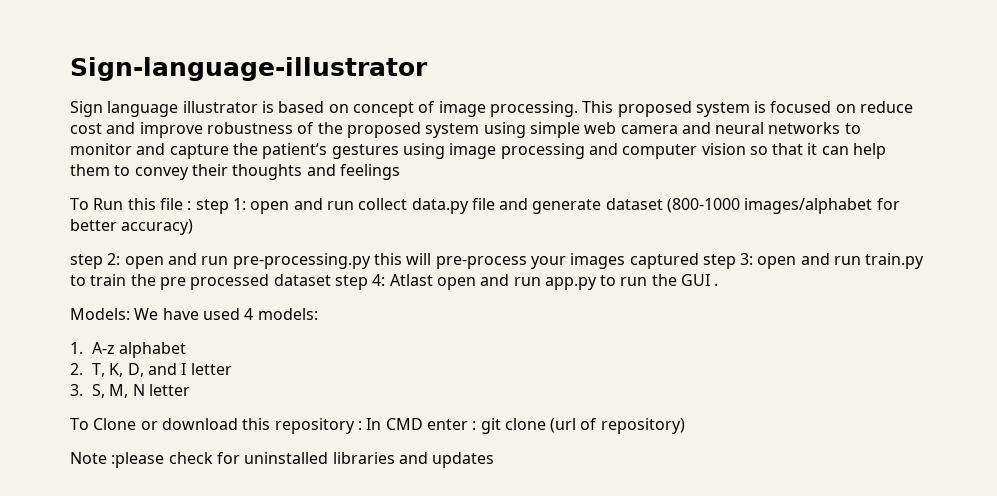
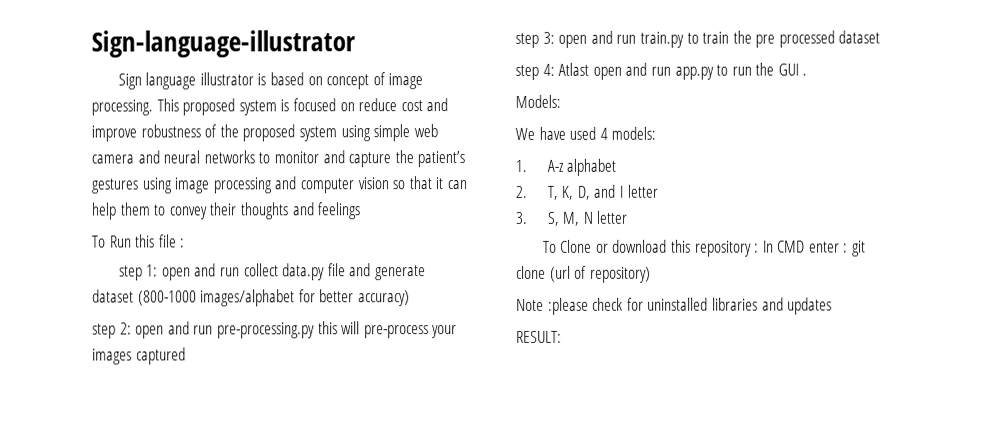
- To Run this file : step 1: open and run collect data.py file and generate dataset (800-1000 images/alphabet for better accuracy)
+ To Run this file :
+ step 1: open and run collect data.py file and generate dataset (800-1000 images/alphabet for better accuracy)
- step 2: open and run pre-processing.py this will pre-process your images captured step 3: open and run train.py to train the pre processed dataset step 4: Atlast open and run app.py to run the GUI .
+ step 2: open and run pre-processing.py this will pre-process your images captured
+ step 3: open and run train.py to train the pre processed dataset
+ step 4: Atlast open and run app.py to run the GUI .
- Models: We have used 4 models:
+ Models:
+ We have used 4 models:
+ RESULT:

